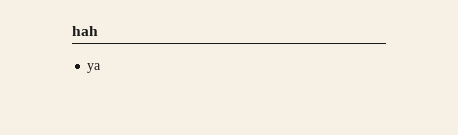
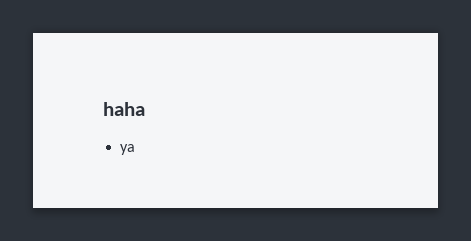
- hah
+ haha

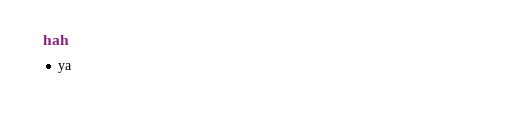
- haha
+ hah

